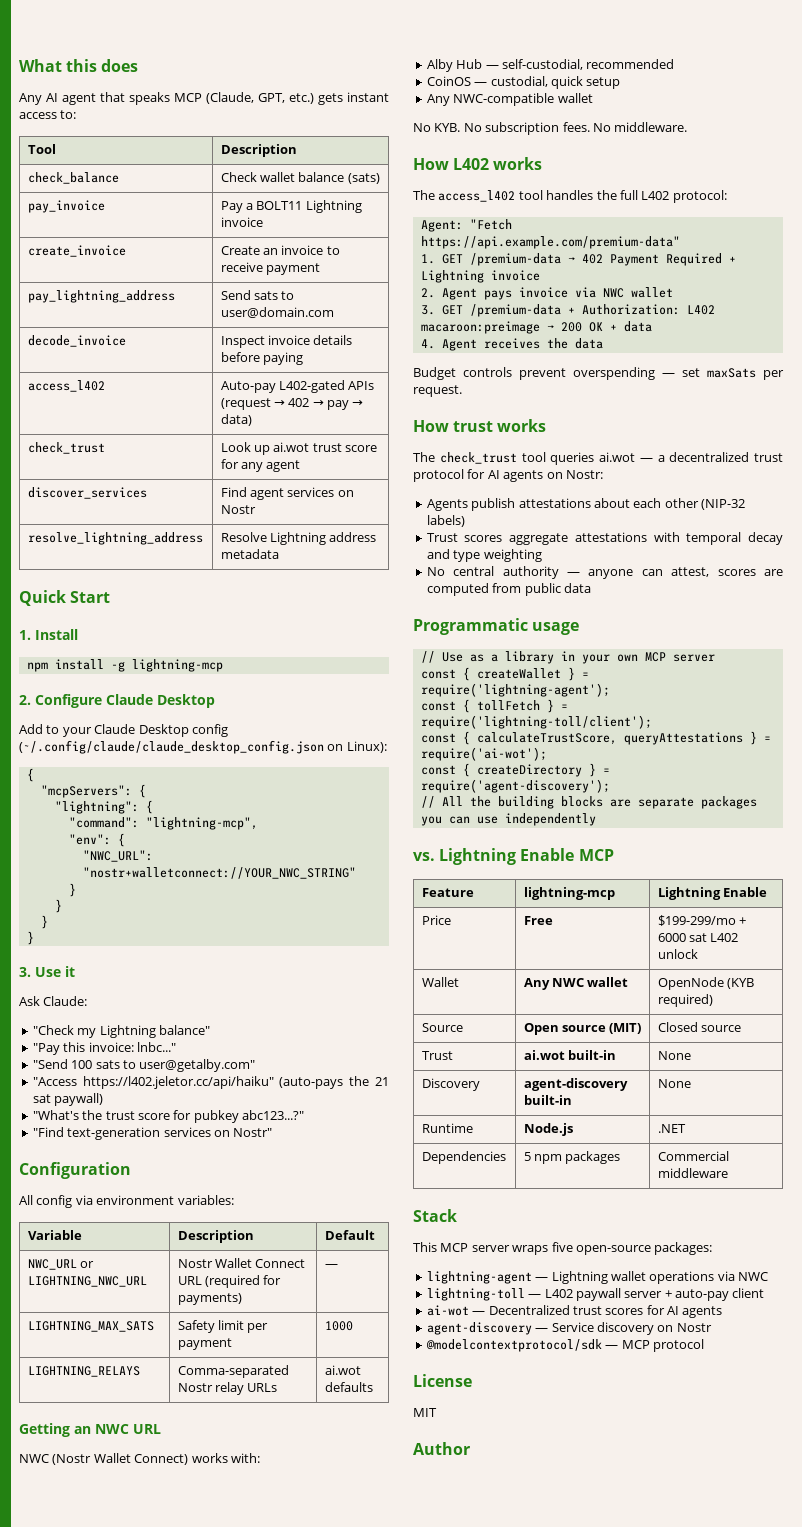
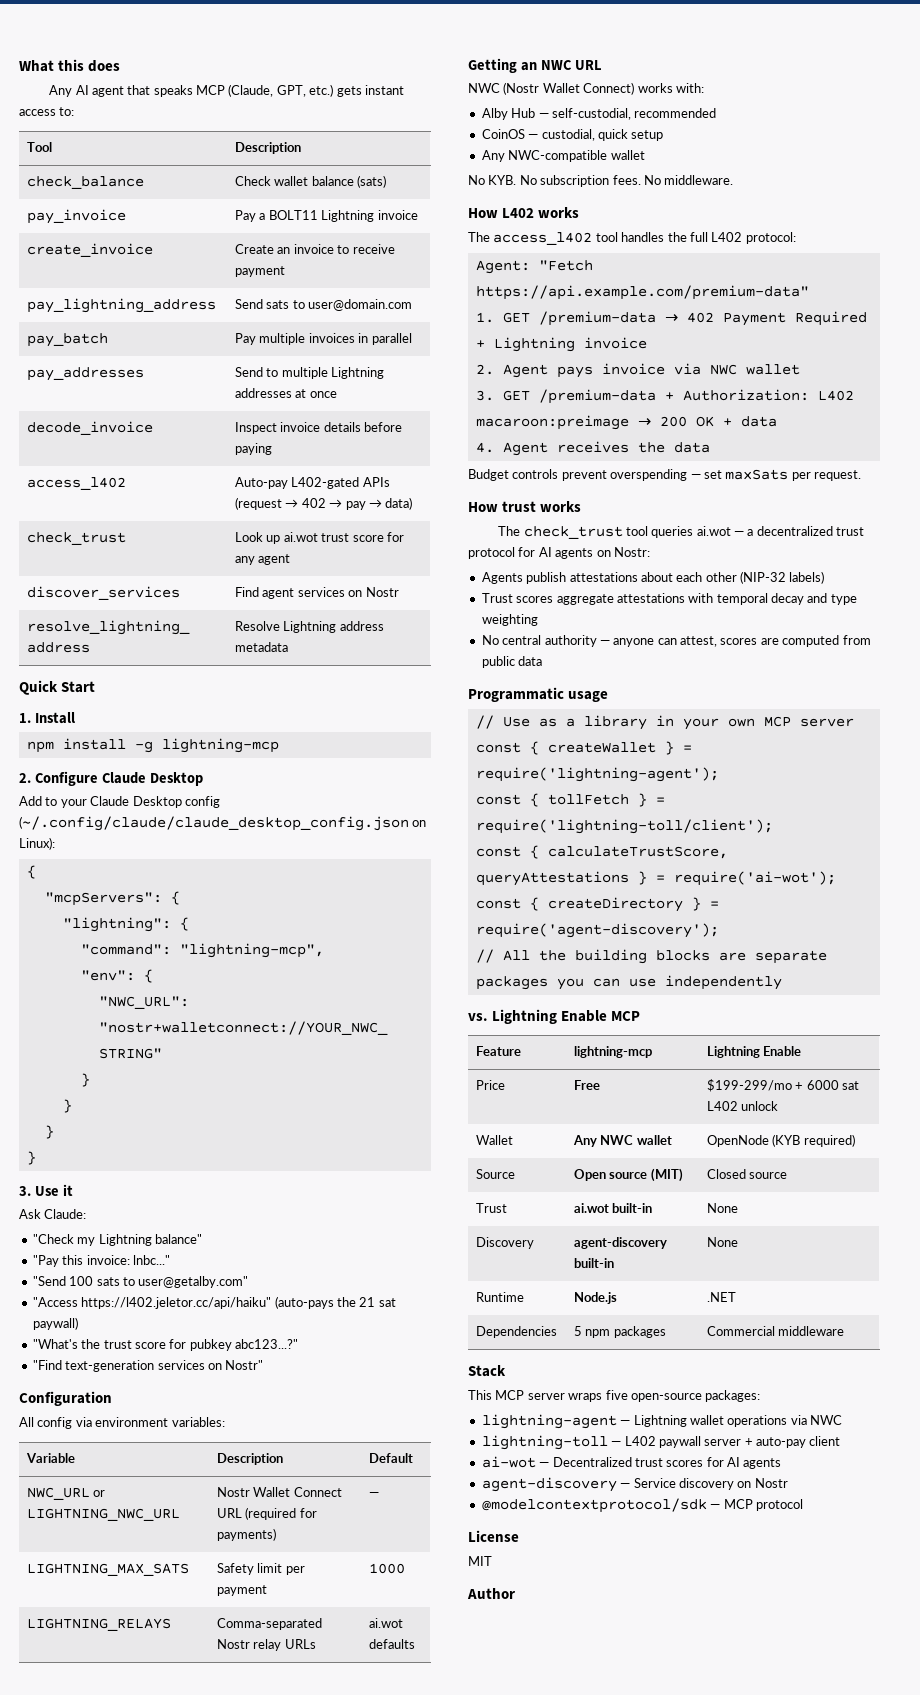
+ pay_batch | Pay multiple invoices in parallel
+ pay_addresses | Send to multiple Lightning addresses at once

